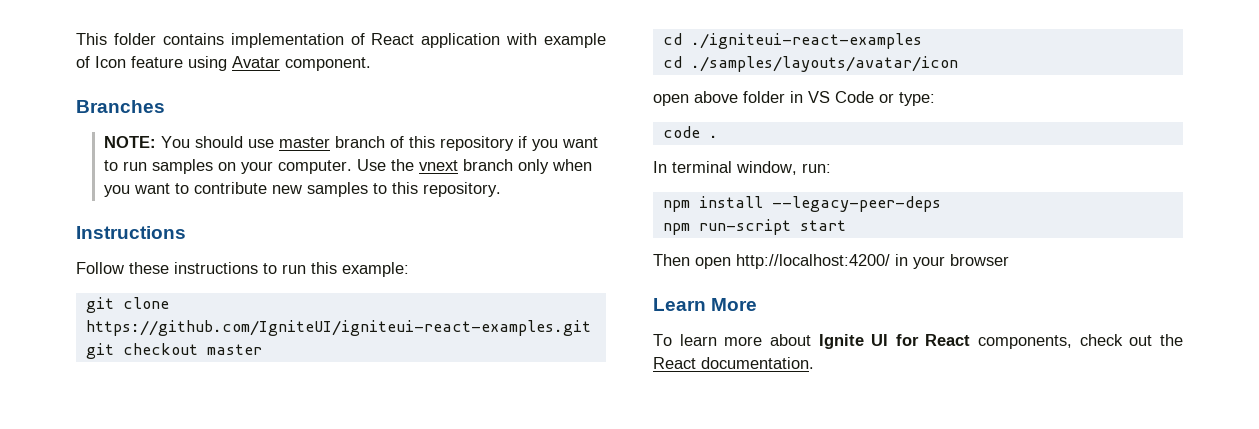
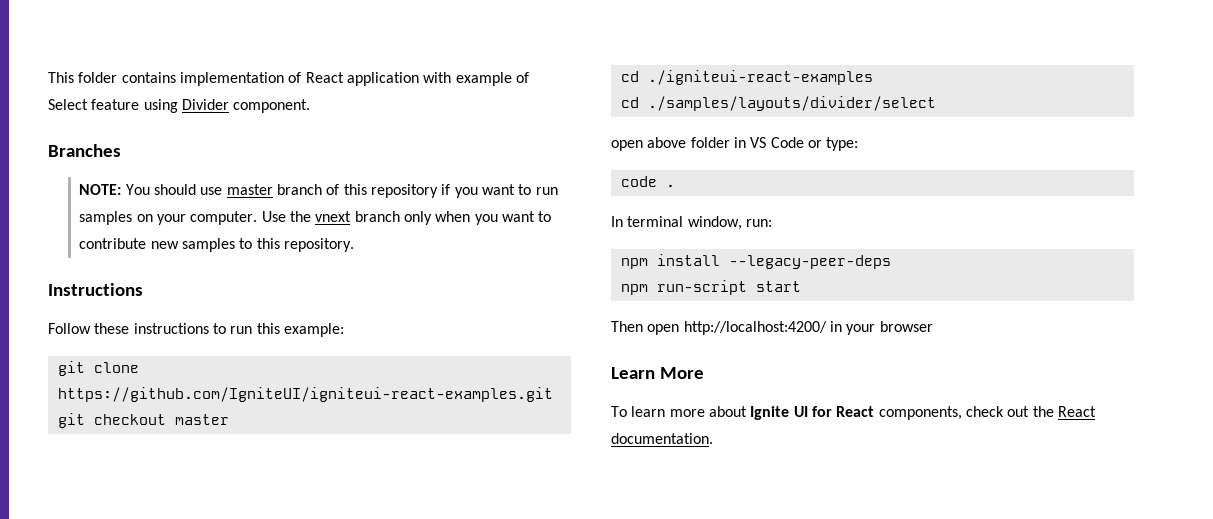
- This folder contains implementation of React application with example of Icon feature using Avatar component.
+ This folder contains implementation of React application with example of Select feature using Divider component.
- cd ./samples/layouts/avatar/icon
+ cd ./samples/layouts/divider/select

